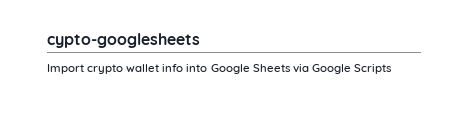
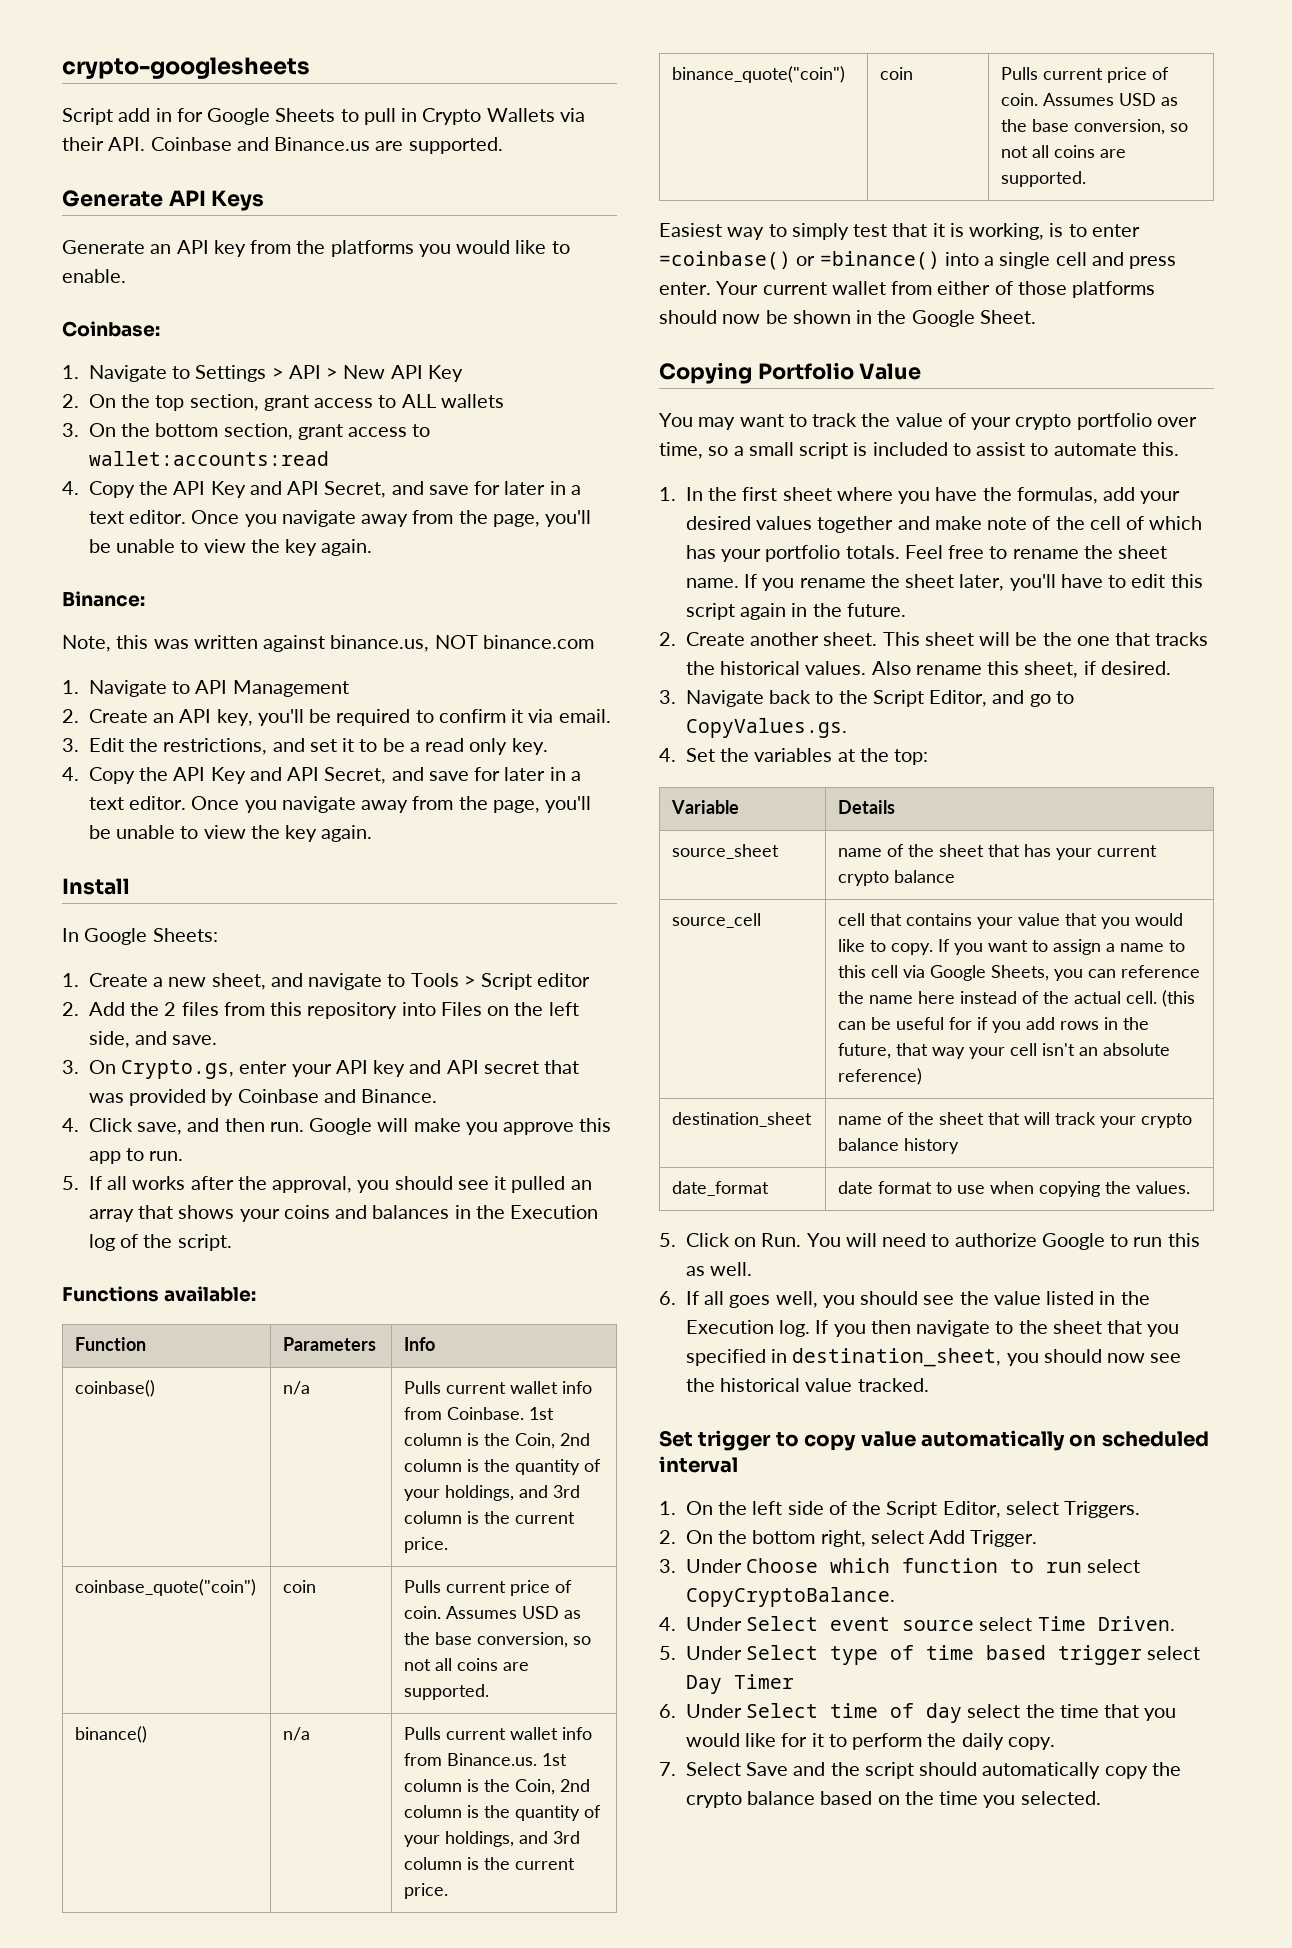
- cypto-googlesheets
- Import crypto wallet info into Google Sheets via Google Scripts
+ crypto-googlesheets
+ Script add in for Google Sheets to pull in Crypto Wallets via their API. Coinbase and Binance.us are supported.
+ Generate API Keys
+ Generate an API key from the platforms you would like to enable.
+ Coinbase:
+ 1. Navigate to Settings > API > New API Key
+ 2. On the top section, grant access to ALL wallets
+ 3. On the bottom section, grant access to wallet:accounts:read
+ 4. Copy the API Key and API Secret, and save for later in a text editor. Once you navigate away from the page, you'll be unable to view the key again.
+ Binance:
+ Note, this was written against binance.us, NOT binance.com
+ 1. Navigate to API Management
+ 2. Create an API key, you'll be required to confirm it via email.
+ 3. Edit the restrictions, and set it to be a read only key.
+ 4. Copy the API Key and API Secret, and save for later in a text editor. Once you navigate away from the page, you'll be unable to view the key again.
+ Install
+ In Google Sheets:
+ 1. Create a new sheet, and navigate to Tools > Script editor
+ 2. Add the 2 files from this repository into Files on the left side, and save.
+ 3. On Crypto.gs, enter your API key and API secret that was provided by Coinbase and Binance.
+ 4. Click save, and then run. Google will make you approve this app to run.
+ 5. If all works after the approval, you should see it pulled an array that shows your coins and balances in the Execution log of the script.
+ Functions available:
+ Function | Parameters | Info
+ coinbase() | n/a | Pulls current wallet info from Coinbase. 1st column is the Coin, 2nd column is the quantity of your holdings, and 3rd column is the current price.
+ coinbase_quote("coin") | coin | Pulls current price of coin. Assumes USD as the base conversion, so not all coins are supported.
+ binance() | n/a | Pulls current wallet info from Binance.us. 1st column is the Coin, 2nd column is the quantity of your holdings, and 3rd column is the current price.
+ binance_quote("coin") | coin | Pulls current price of coin. Assumes USD as the base conversion, so not all coins are supported.
+ Easiest way to simply test that it is working, is to enter =coinbase() or =binance() into a single cell and press enter. Your current wallet from either of those platforms should now be shown in the Google Sheet.
+ Copying Portfolio Value
+ You may want to track the value of your crypto portfolio over time, so a small script is included to assist to automate this.
+ 1. In the first sheet where you have the formulas, add your desired values together and make note of the cell of which has your portfolio totals. Feel free to rename the sheet name. If you rename the sheet later, you'll have to edit this script again in the future.
+ 2. Create another sheet. This sheet will be the one that tracks the historical values. Also rename this sheet, if desired.
+ 3. Navigate back to the Script Editor, and go to CopyValues.gs.
+ 4. Set the variables at the top:
+ Variable | Details
+ source_sheet | name of the sheet that has your current crypto balance
+ source_cell | cell that contains your value that you would like to copy. If you want to assign a name to this cell via Google Sheets, you can reference the name here instead of the actual cell. (this can be useful for if you add rows in the future, that way your cell isn't an absolute reference)
+ destination_sheet | name of the sheet that will track your crypto balance history
+ date_format | date format to use when copying the values.
+ 5. Click on Run. You will need to authorize Google to run this as well.
+ 6. If all goes well, you should see the value listed in the Execution log. If you then navigate to the sheet that you specified in destination_sheet, you should now see the historical value tracked.
+ Set trigger to copy value automatically on scheduled interval
+ 1. On the left side of the Script Editor, select Triggers.
+ 2. On the bottom right, select Add Trigger.
+ 3. Under Choose which function to run select CopyCryptoBalance.
+ 4. Under Select event source select Time Driven.
+ 5. Under Select type of time based trigger select Day Timer
+ 6. Under Select time of day select the time that you would like for it to perform the daily copy.
+ 7. Select Save and the script should automatically copy the crypto balance based on the time you selected.

